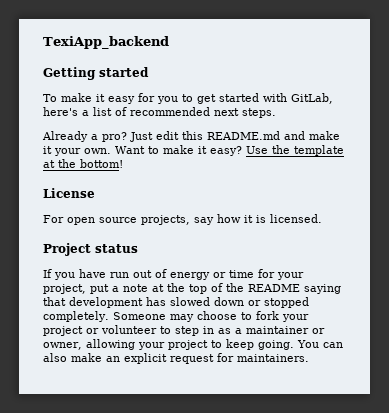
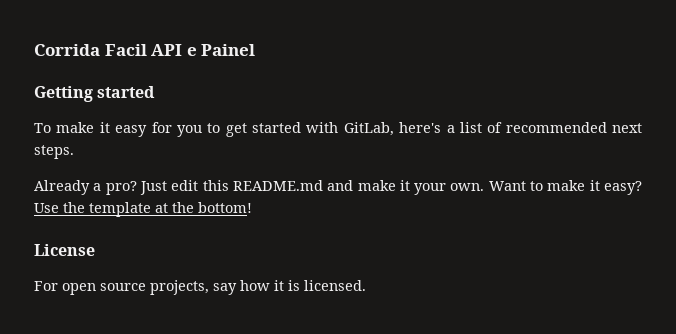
- TexiApp_backend
+ Corrida Facil API e Painel
- Project status
- If you have run out of energy or time for your project, put a note at the top of the README saying that development has slowed down or stopped completely. Someone may choose to fork your project or volunteer to step in as a maintainer or owner, allowing your project to keep going. You can also make an explicit request for maintainers.

